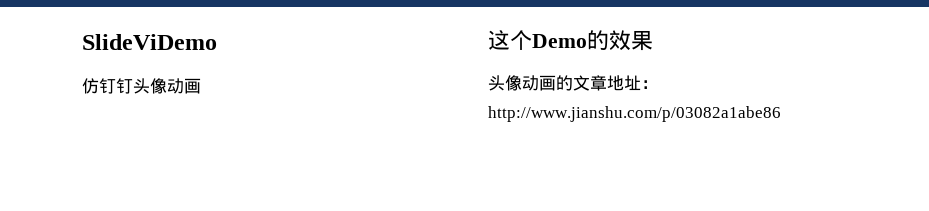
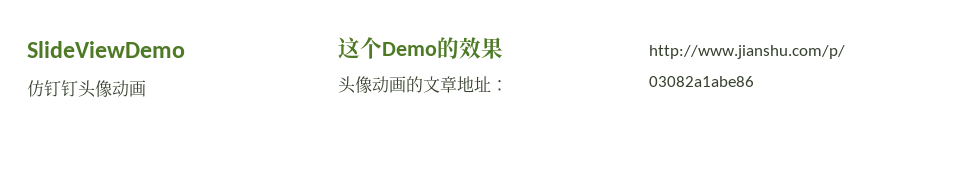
- SlideViDemo
+ SlideViewDemo

